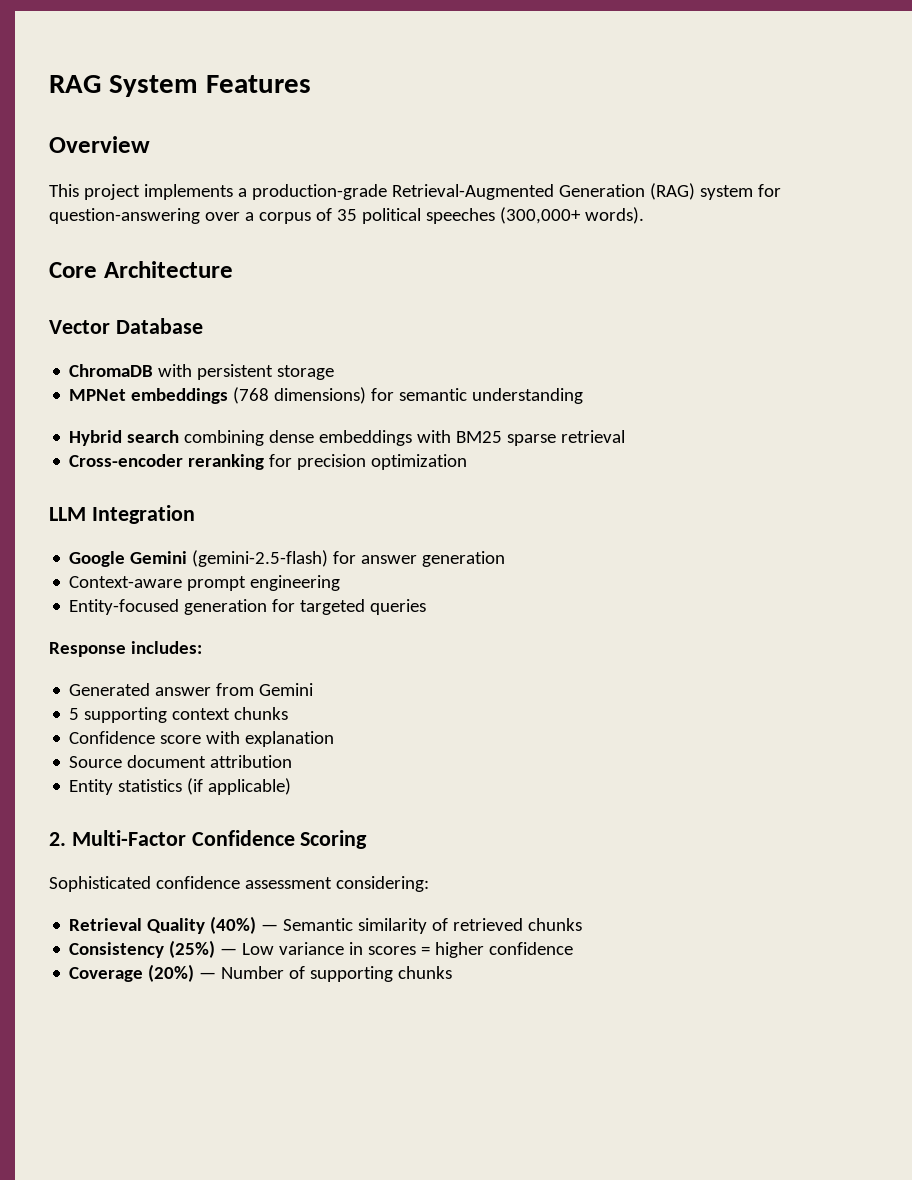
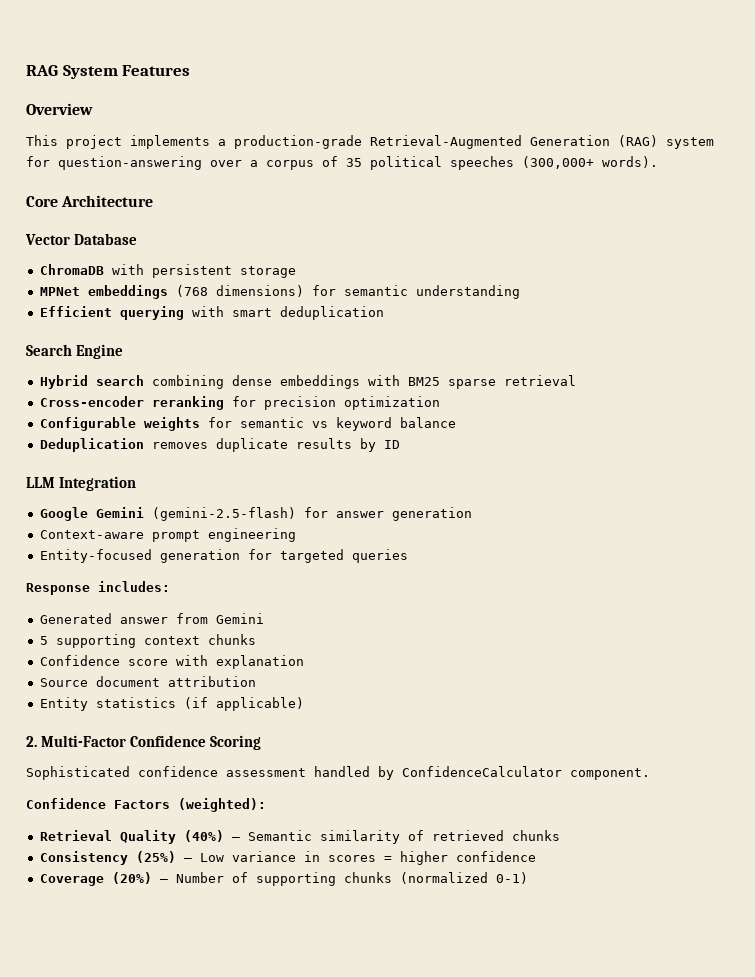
+ Efficient querying with smart deduplication
+ Search Engine
+ Configurable weights for semantic vs keyword balance
+ Deduplication removes duplicate results by ID
- Sophisticated confidence assessment considering:
+ Sophisticated confidence assessment handled by ConfidenceCalculator component.
+ Confidence Factors (weighted):
- Coverage (20%) — Number of supporting chunks
+ Coverage (20%) — Number of supporting chunks (normalized 0-1)

